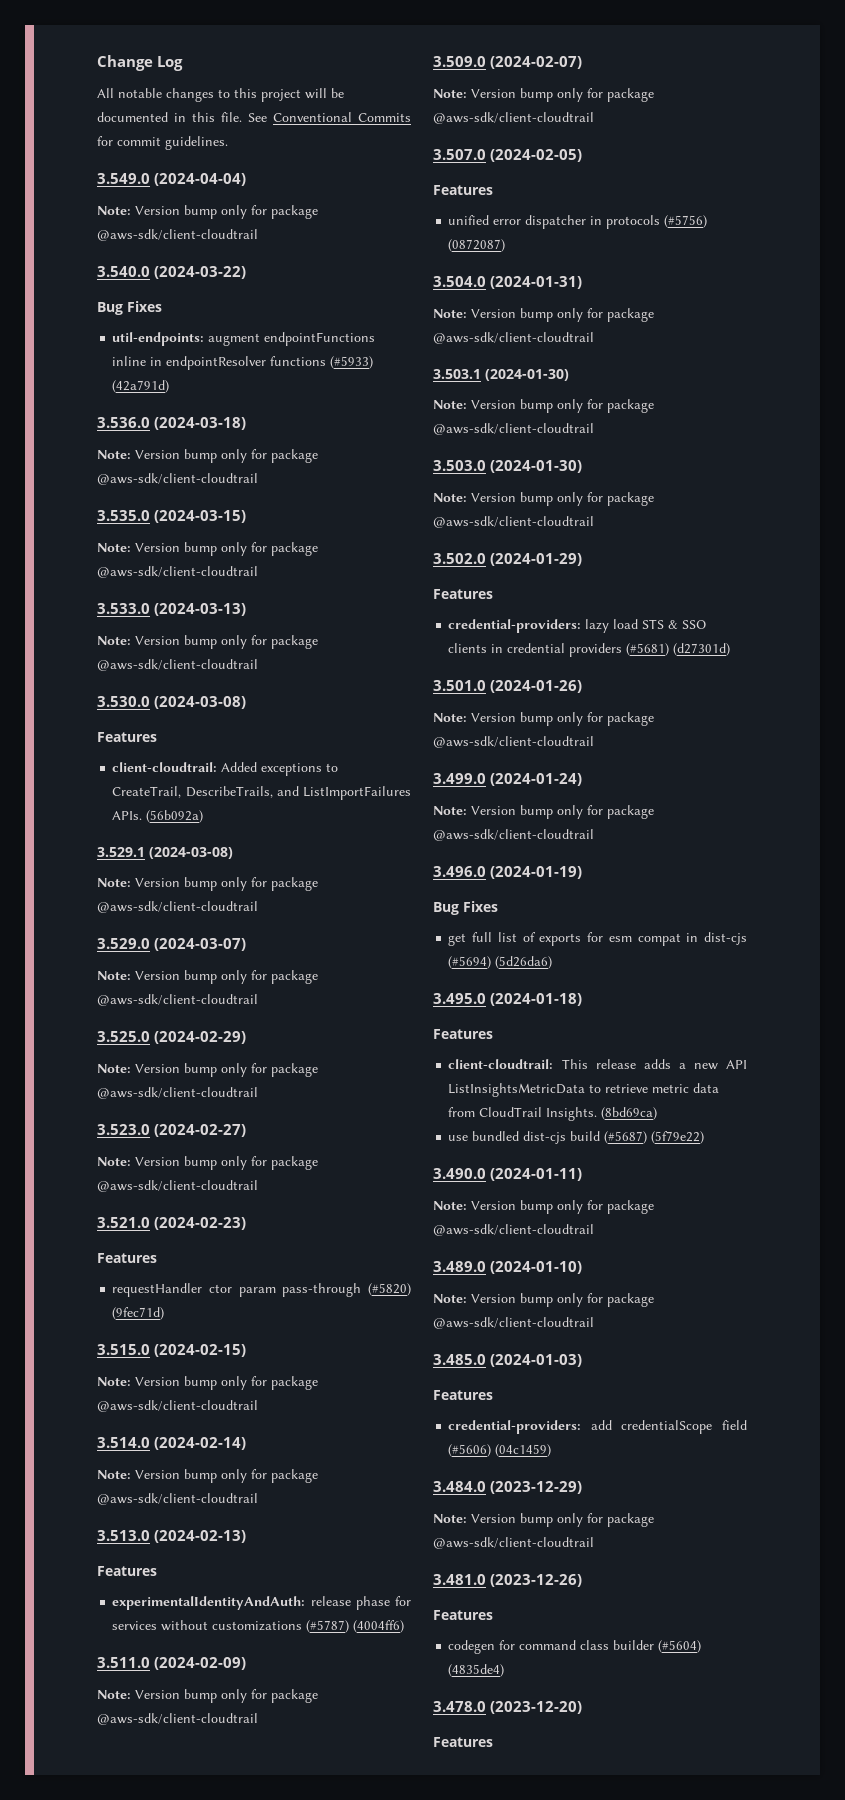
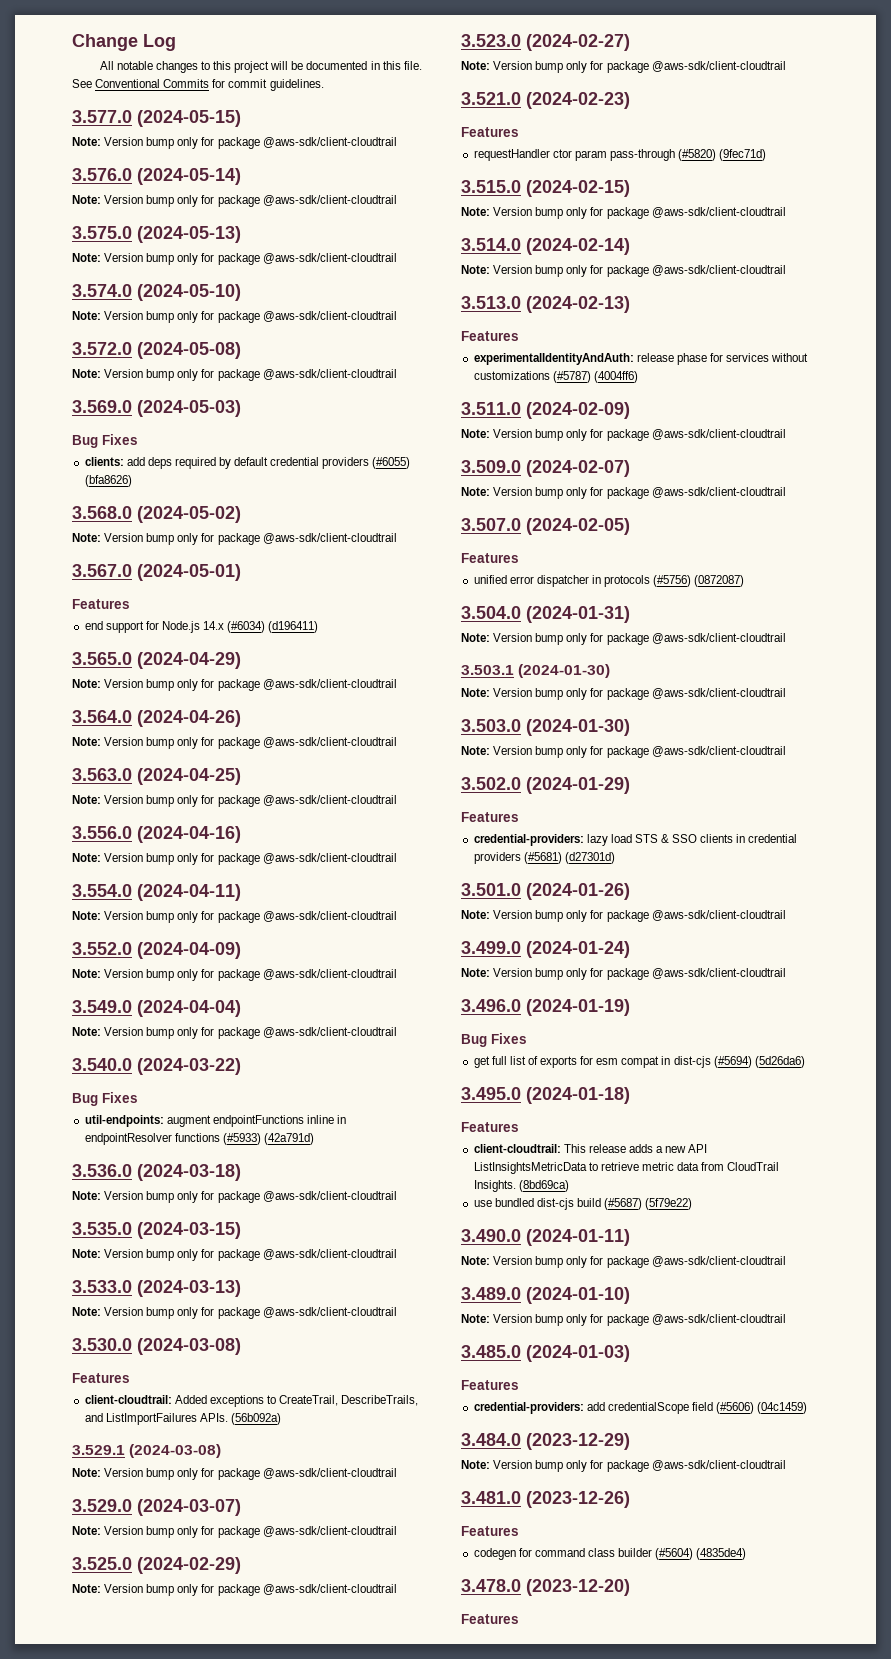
+ 3.577.0 (2024-05-15)
+ Note: Version bump only for package @aws-sdk/client-cloudtrail
+ 3.576.0 (2024-05-14)
+ Note: Version bump only for package @aws-sdk/client-cloudtrail
+ 3.575.0 (2024-05-13)
+ Note: Version bump only for package @aws-sdk/client-cloudtrail
+ 3.574.0 (2024-05-10)
+ Note: Version bump only for package @aws-sdk/client-cloudtrail
+ 3.572.0 (2024-05-08)
+ Note: Version bump only for package @aws-sdk/client-cloudtrail
+ 3.569.0 (2024-05-03)
+ Bug Fixes
+ clients: add deps required by default credential providers (#6055) (bfa8626)
+ 3.568.0 (2024-05-02)
+ Note: Version bump only for package @aws-sdk/client-cloudtrail
+ 3.567.0 (2024-05-01)
+ Features
+ end support for Node.js 14.x (#6034) (d196411)
+ 3.565.0 (2024-04-29)
+ Note: Version bump only for package @aws-sdk/client-cloudtrail
+ 3.564.0 (2024-04-26)
+ Note: Version bump only for package @aws-sdk/client-cloudtrail
+ 3.563.0 (2024-04-25)
+ Note: Version bump only for package @aws-sdk/client-cloudtrail
+ 3.556.0 (2024-04-16)
+ Note: Version bump only for package @aws-sdk/client-cloudtrail
+ 3.554.0 (2024-04-11)
+ Note: Version bump only for package @aws-sdk/client-cloudtrail
+ 3.552.0 (2024-04-09)
+ Note: Version bump only for package @aws-sdk/client-cloudtrail

